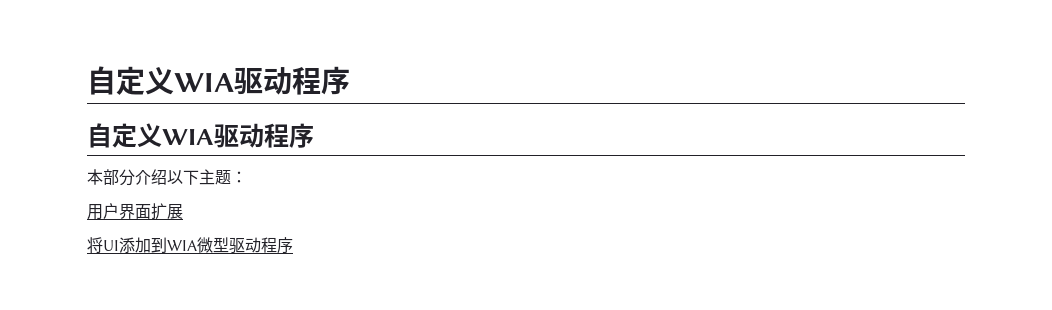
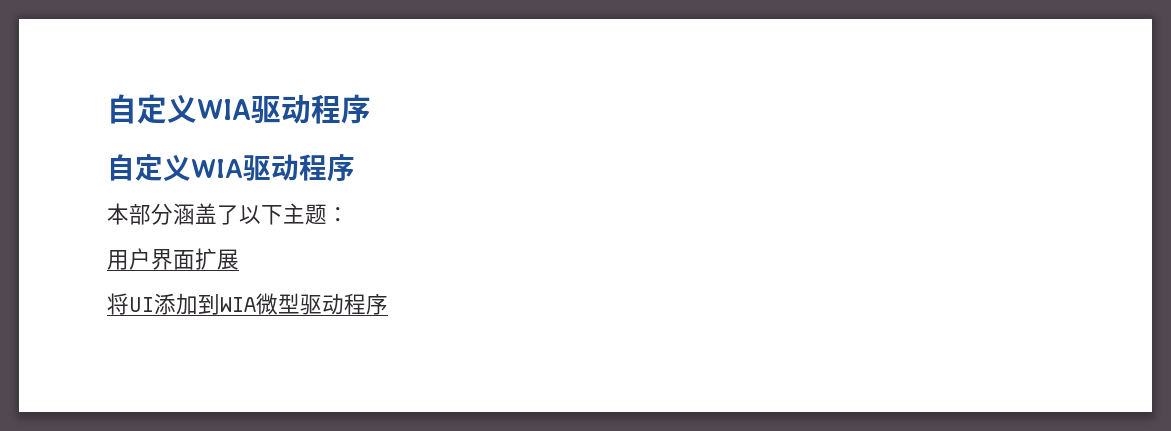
- 本部分介绍以下主题：
+ 本部分涵盖了以下主题：

